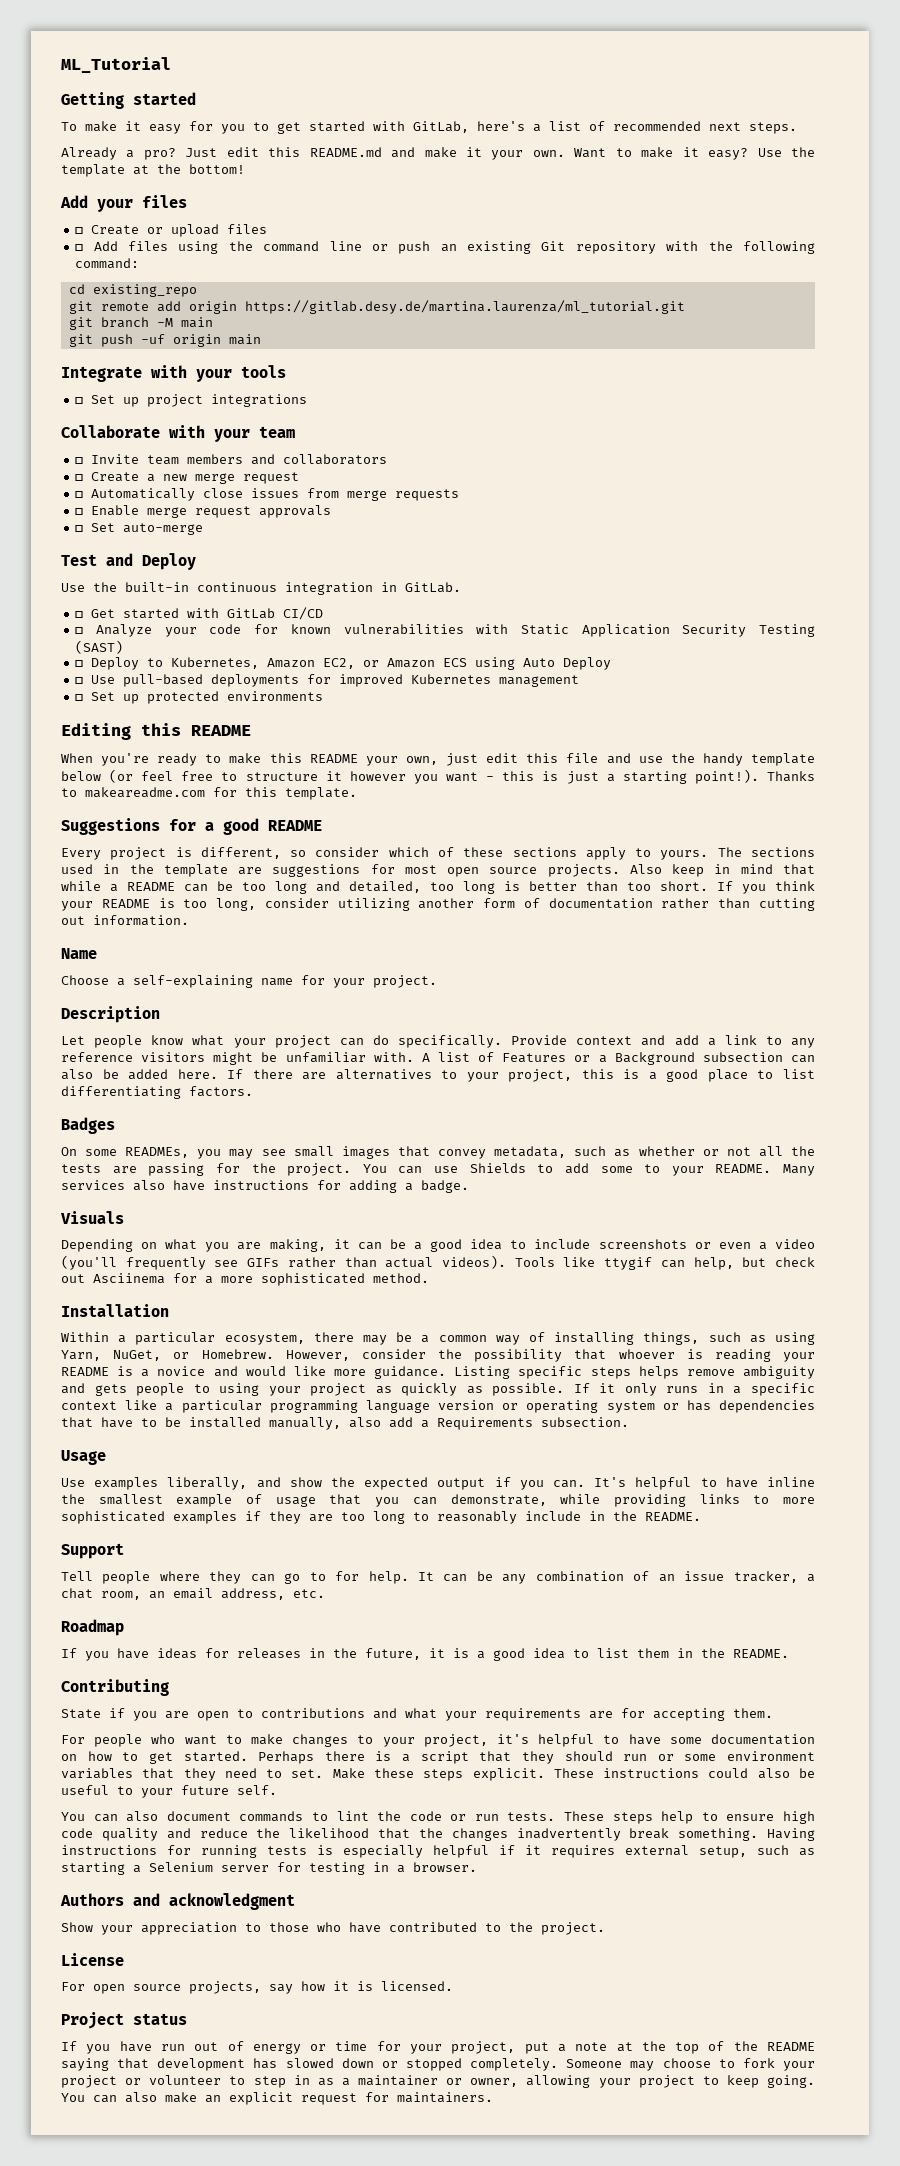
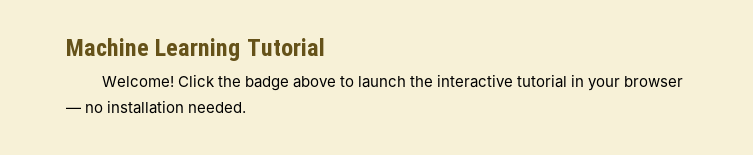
- ML_Tutorial
- Getting started
- To make it easy for you to get started with GitLab, here's a list of recommended next steps.
- Already a pro? Just edit this README.md and make it your own. Want to make it easy? Use the template at the bottom!
- Add your files
- ☐ Create or upload files
- ☐ Add files using the command line or push an existing Git repository with the following command:
- cd existing_repo
- git remote add origin https://gitlab.desy.de/martina.laurenza/ml_tutorial.git
- git branch -M main
- git push -uf origin main
- Integrate with your tools
- ☐ Set up project integrations
- Collaborate with your team
- ☐ Invite team members and collaborators
- ☐ Create a new merge request
- ☐ Automatically close issues from merge requests
- ☐ Enable merge request approvals
- ☐ Set auto-merge
- Test and Deploy
- Use the built-in continuous integration in GitLab.
- ☐ Get started with GitLab CI/CD
- ☐ Analyze your code for known vulnerabilities with Static Application Security Testing (SAST)
- ☐ Deploy to Kubernetes, Amazon EC2, or Amazon ECS using Auto Deploy
- ☐ Use pull-based deployments for improved Kubernetes management
- ☐ Set up protected environments
- Editing this README
- When you're ready to make this README your own, just edit this file and use the handy template below (or feel free to structure it however you want - this is just a starting point!). Thanks to makeareadme.com for this template.
- Suggestions for a good README
- Every project is different, so consider which of these sections apply to yours. The sections used in the template are suggestions for most open source projects. Also keep in mind that while a README can be too long and detailed, too long is better than too short. If you think your README is too long, consider utilizing another form of documentation rather than cutting out information.
- Name
- Choose a self-explaining name for your project.
- Description
- Let people know what your project can do specifically. Provide context and add a link to any reference visitors might be unfamiliar with. A list of Features or a Background subsection can also be added here. If there are alternatives to your project, this is a good place to list differentiating factors.
- Badges
- On some READMEs, you may see small images that convey metadata, such as whether or not all the tests are passing for the project. You can use Shields to add some to your README. Many services also have instructions for adding a badge.
- Visuals
- Depending on what you are making, it can be a good idea to include screenshots or even a video (you'll frequently see GIFs rather than actual videos). Tools like ttygif can help, but check out Asciinema for a more sophisticated method.
- Installation
- Within a particular ecosystem, there may be a common way of installing things, such as using Yarn, NuGet, or Homebrew. However, consider the possibility that whoever is reading your README is a novice and would like more guidance. Listing specific steps helps remove ambiguity and gets people to using your project as quickly as possible. If it only runs in a specific context like a particular programming language version or operating system or has dependencies that have to be installed manually, also add a Requirements subsection.
- Usage
- Use examples liberally, and show the expected output if you can. It's helpful to have inline the smallest example of usage that you can demonstrate, while providing links to more sophisticated examples if they are too long to reasonably include in the README.
- Support
- Tell people where they can go to for help. It can be any combination of an issue tracker, a chat room, an email address, etc.
- Roadmap
- If you have ideas for releases in the future, it is a good idea to list them in the README.
- Contributing
- State if you are open to contributions and what your requirements are for accepting them.
- For people who want to make changes to your project, it's helpful to have some documentation on how to get started. Perhaps there is a script that they should run or some environment variables that they need to set. Make these steps explicit. These instructions could also be useful to your future self.
- You can also document commands to lint the code or run tests. These steps help to ensure high code quality and reduce the likelihood that the changes inadvertently break something. Having instructions for running tests is especially helpful if it requires external setup, such as starting a Selenium server for testing in a browser.
- Authors and acknowledgment
- Show your appreciation to those who have contributed to the project.
- License
- For open source projects, say how it is licensed.
- Project status
- If you have run out of energy or time for your project, put a note at the top of the README saying that development has slowed down or stopped completely. Someone may choose to fork your project or volunteer to step in as a maintainer or owner, allowing your project to keep going. You can also make an explicit request for maintainers.
+ Machine Learning Tutorial
+ Welcome! Click the badge above to launch the interactive tutorial in your browser — no installation needed.

